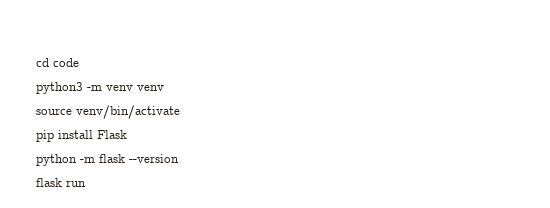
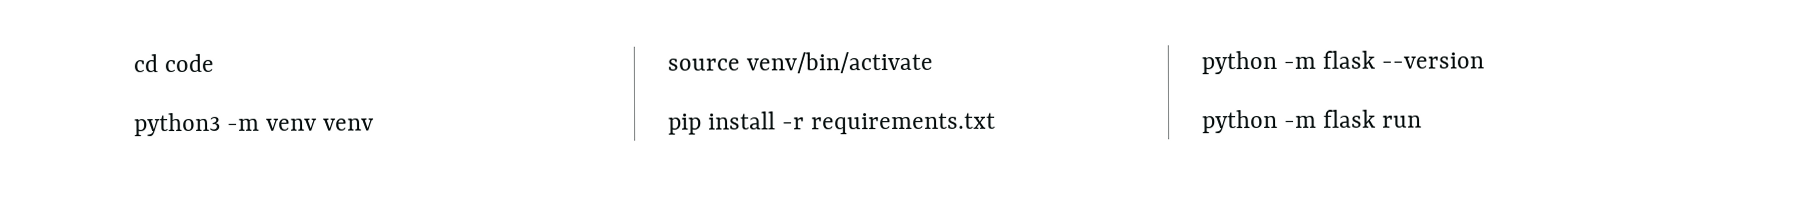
- pip install Flask
+ pip install -r requirements.txt
- flask run
+ python -m flask run

